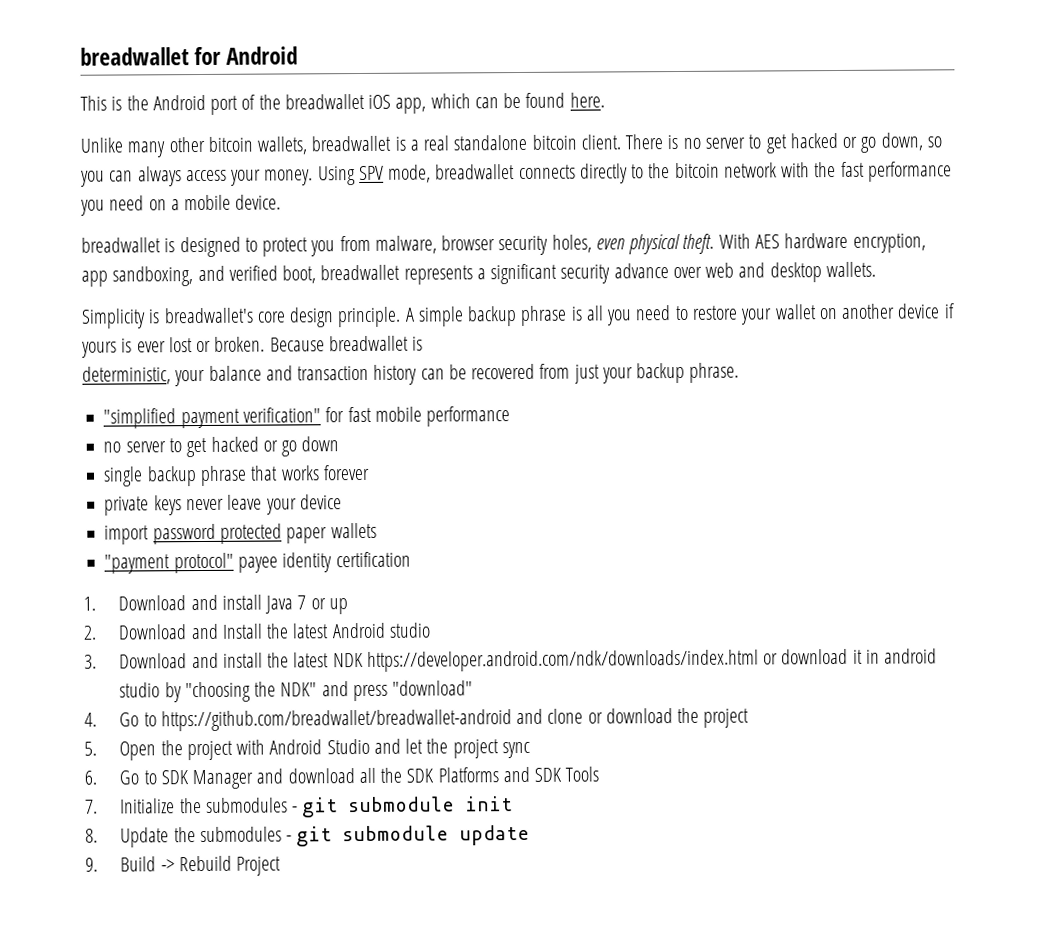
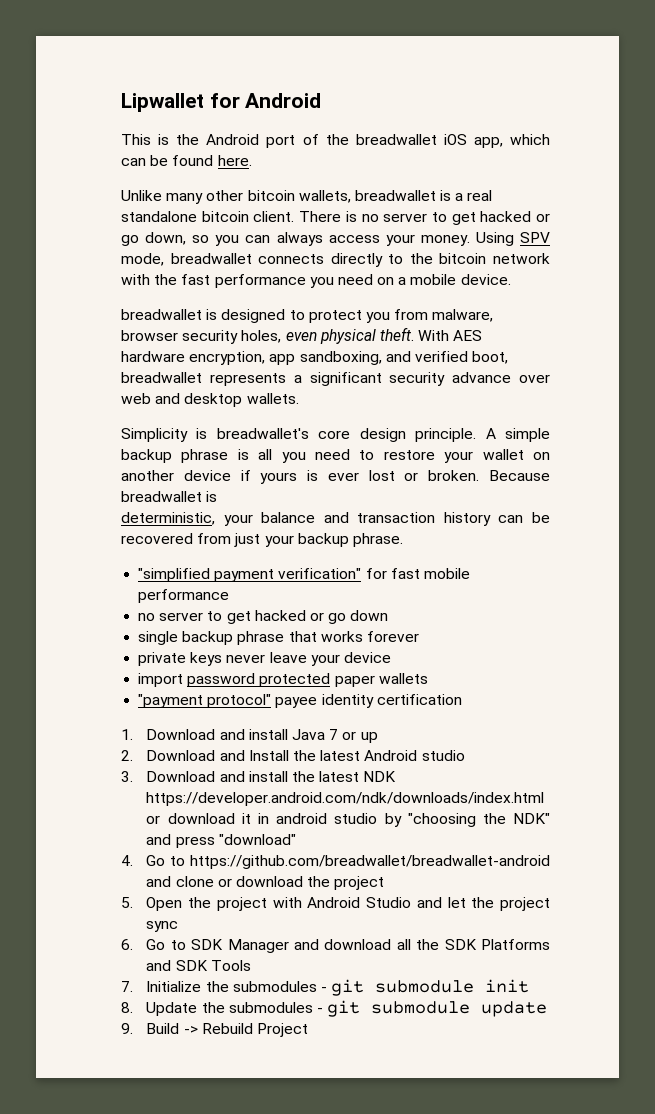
- breadwallet for Android
+ Lipwallet for Android

